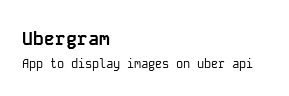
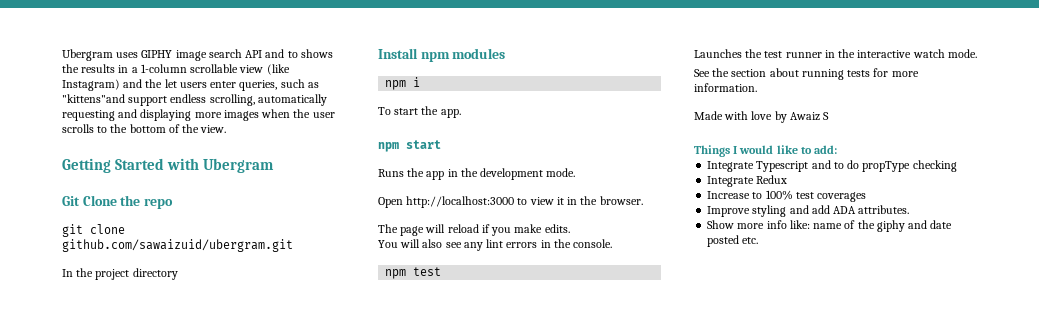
- Ubergram
- App to display images on uber api
+ Ubergram uses GIPHY image search API and to shows the results in a 1-column scrollable view (like Instagram) and the let users enter queries, such as "kittens"and support endless scrolling, automatically requesting and displaying more images when the user scrolls to the bottom of the view.
+ Getting Started with Ubergram
+ Git Clone the repo
+ git clone github.com/sawaizuid/ubergram.git
+ In the project directory
+ Install npm modules
+ npm i
+ To start the app.
+ npm start
+ Runs the app in the development mode.
+ Open http://localhost:3000 to view it in the browser.
+ The page will reload if you make edits.
+ You will also see any lint errors in the console.
+ npm test
+ Launches the test runner in the interactive watch mode.
+ See the section about running tests for more information.
+ Made with love by Awaiz S
+ Things I would like to add:
+ Integrate Typescript and to do propType checking
+ Integrate Redux
+ Increase to 100% test coverages
+ Improve styling and add ADA attributes.
+ Show more info like: name of the giphy and date posted etc.

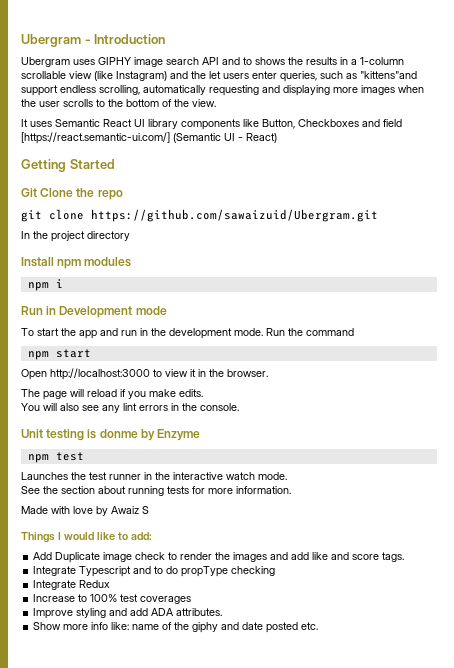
+ Ubergram - Introduction
+ It uses Semantic React UI library components like Button, Checkboxes and field [https://react.semantic-ui.com/] (Semantic UI - React)
- Getting Started with Ubergram
+ Getting Started
- git clone github.com/sawaizuid/ubergram.git
+ git clone https://github.com/sawaizuid/Ubergram.git
+ Run in Development mode
- To start the app.
+ To start the app and run in the development mode. Run the command
  npm start
- Runs the app in the development mode.
+ Unit testing is donme by Enzyme
+ Add Duplicate image check to render the images and add like and score tags.

